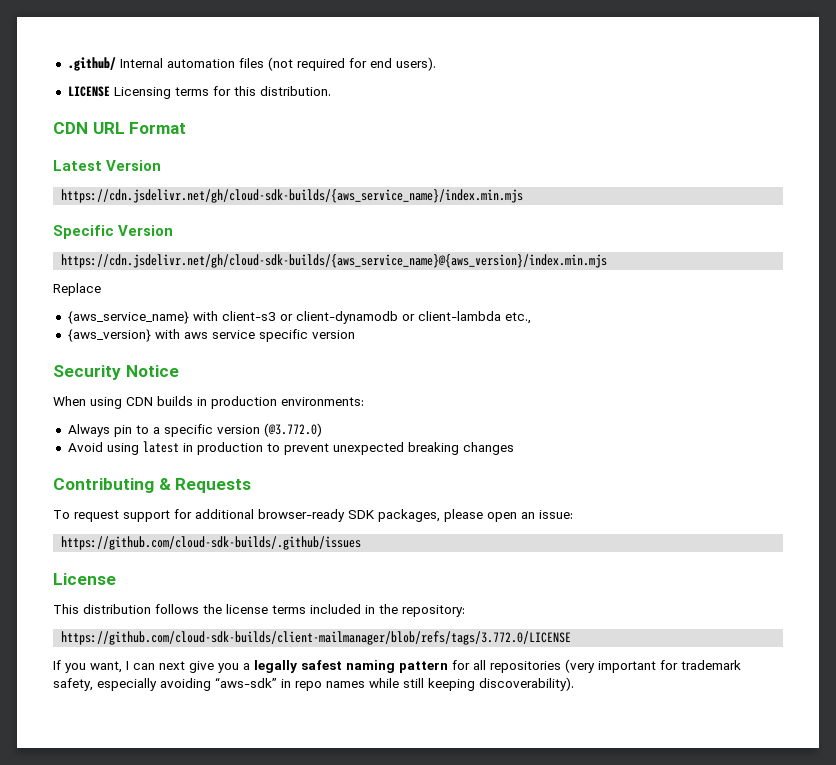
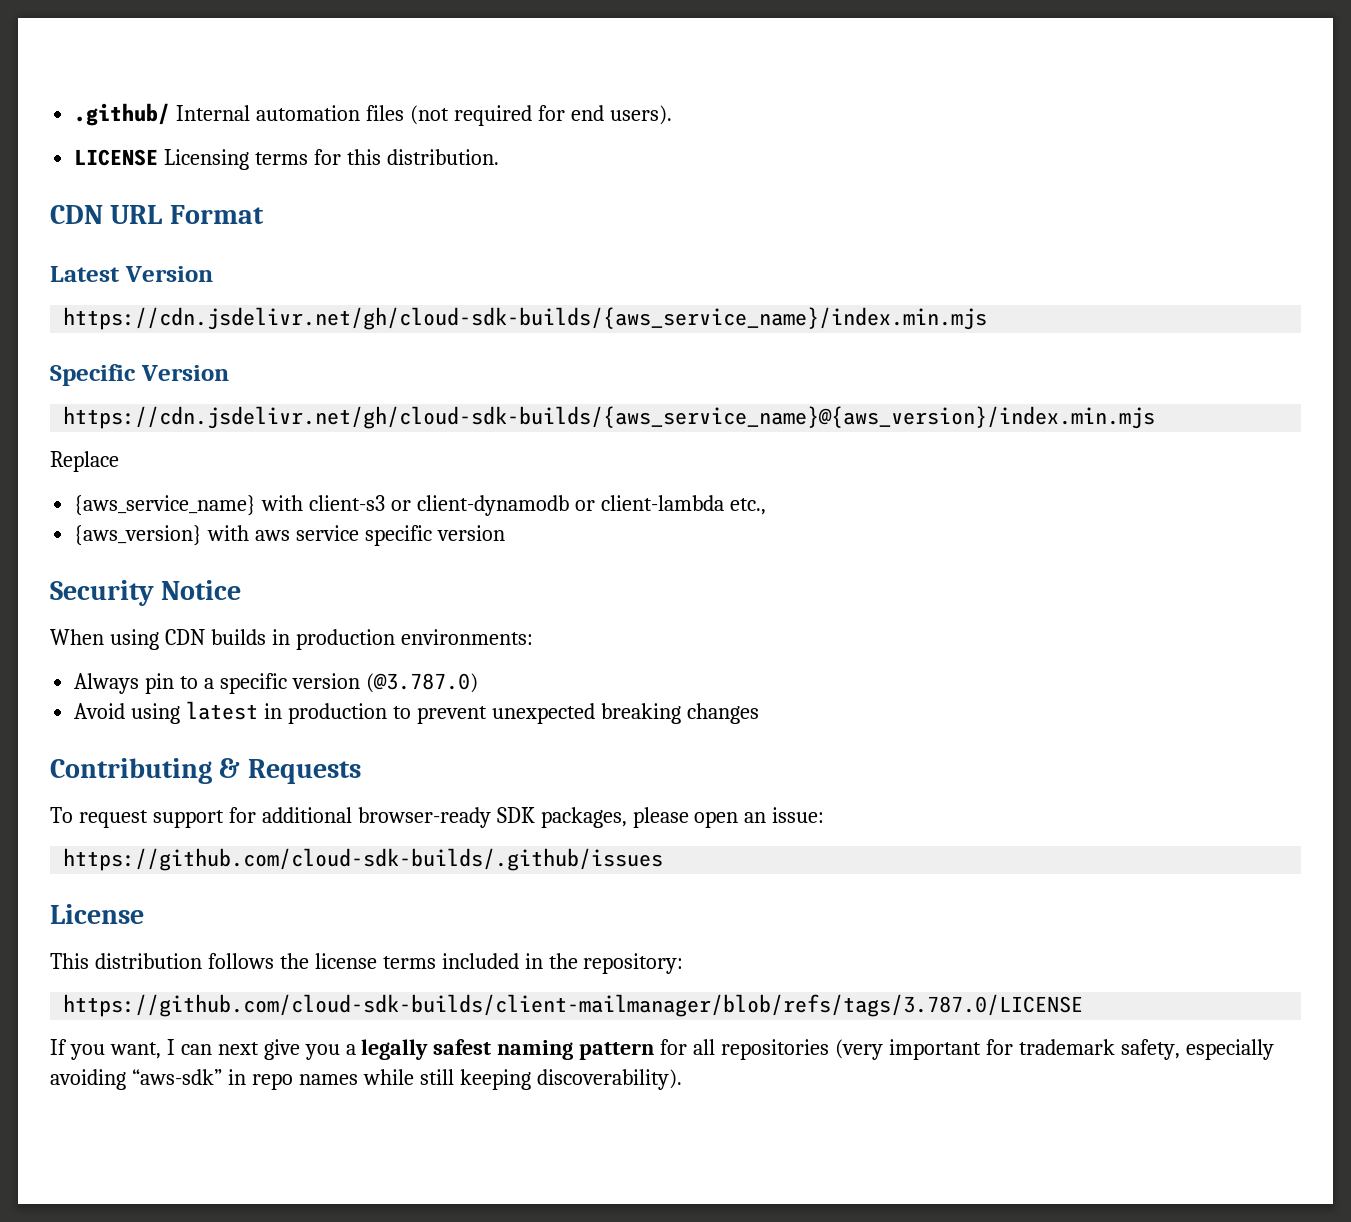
- Always pin to a specific version (@3.772.0)
+ Always pin to a specific version (@3.787.0)
- https://github.com/cloud-sdk-builds/client-mailmanager/blob/refs/tags/3.772.0/LICENSE
+ https://github.com/cloud-sdk-builds/client-mailmanager/blob/refs/tags/3.787.0/LICENSE

